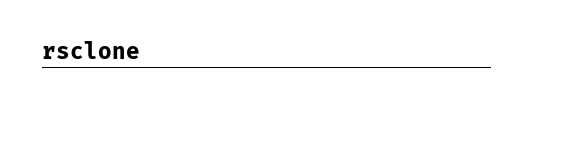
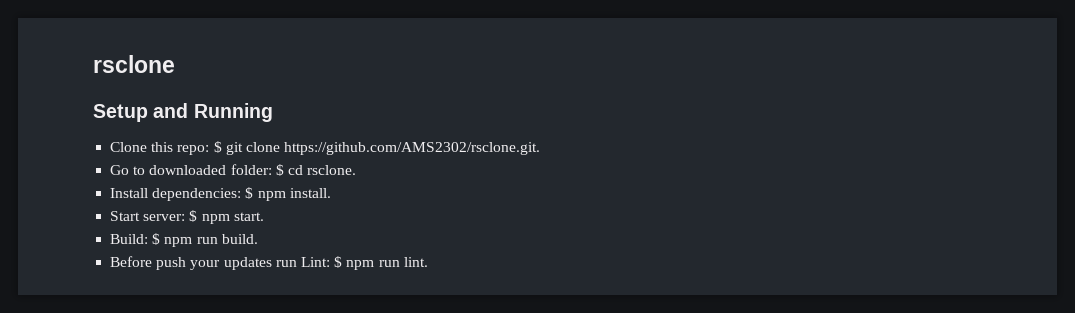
+ Setup and Running
+ Clone this repo: $ git clone https://github.com/AMS2302/rsclone.git.
+ Go to downloaded folder: $ cd rsclone.
+ Install dependencies: $ npm install.
+ Start server: $ npm start.
+ Build: $ npm run build.
+ Before push your updates run Lint: $ npm run lint.

